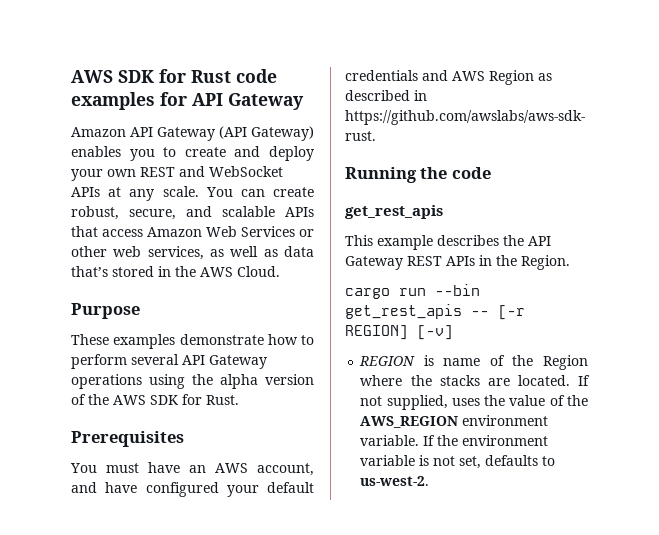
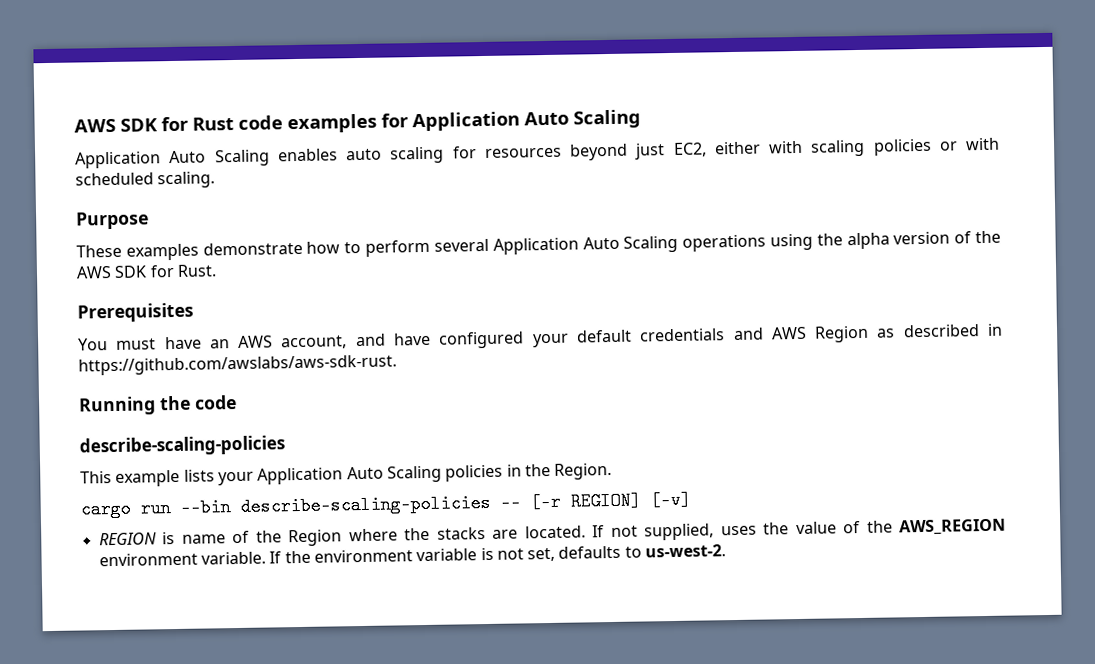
- AWS SDK for Rust code examples for API Gateway
- Amazon API Gateway (API Gateway) enables you to create and deploy your own REST and WebSocket APIs at any scale. You can create robust, secure, and scalable APIs that access Amazon Web Services or other web services, as well as data that’s stored in the AWS Cloud.
+ AWS SDK for Rust code examples for Application Auto Scaling
+ Application Auto Scaling enables auto scaling for resources beyond just EC2, either with scaling policies or with scheduled scaling.
- These examples demonstrate how to perform several API Gateway operations using the alpha version of the AWS SDK for Rust.
+ These examples demonstrate how to perform several Application Auto Scaling operations using the alpha version of the AWS SDK for Rust.
  Running the code
- get_rest_apis
+ describe-scaling-policies
- This example describes the API Gateway REST APIs in the Region.
+ This example lists your Application Auto Scaling policies in the Region.
- cargo run --bin get_rest_apis -- [-r REGION] [-v]
+ cargo run --bin describe-scaling-policies -- [-r REGION] [-v]

